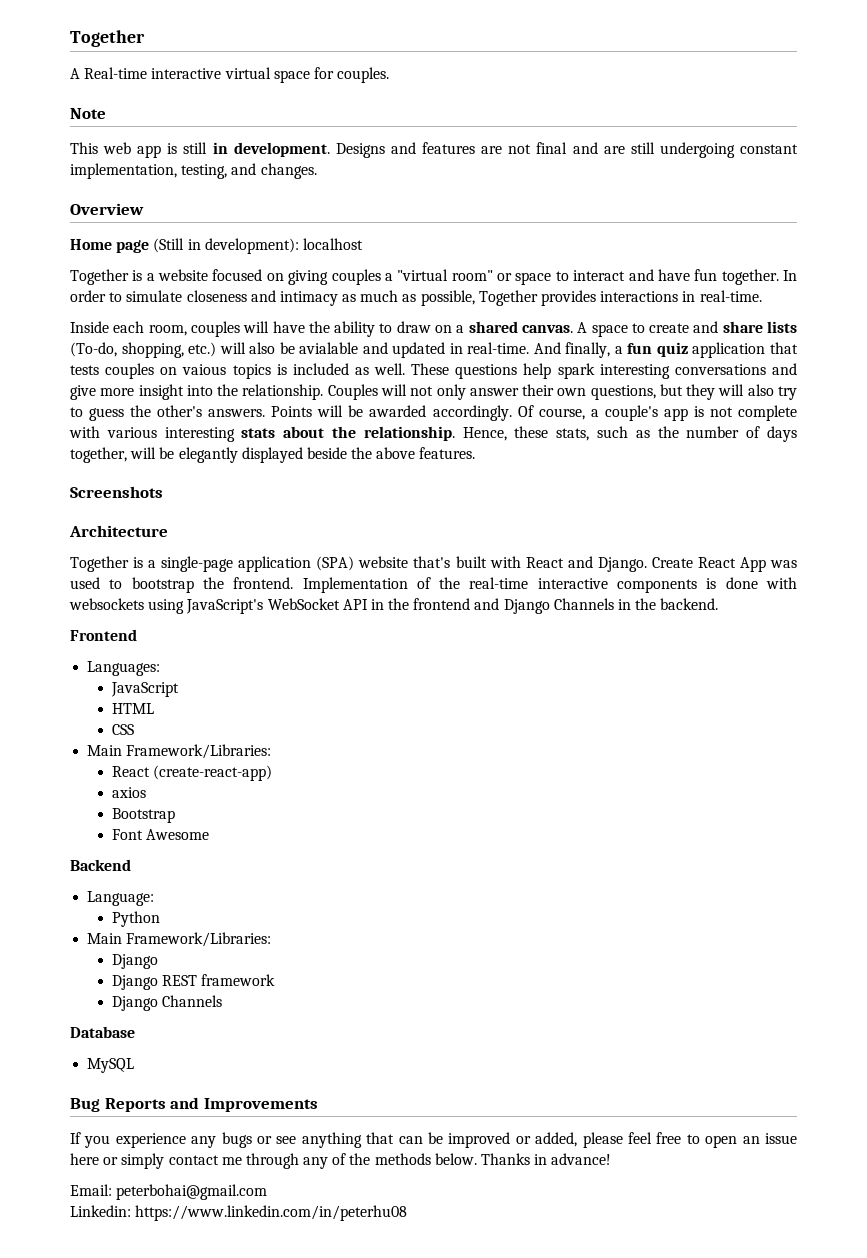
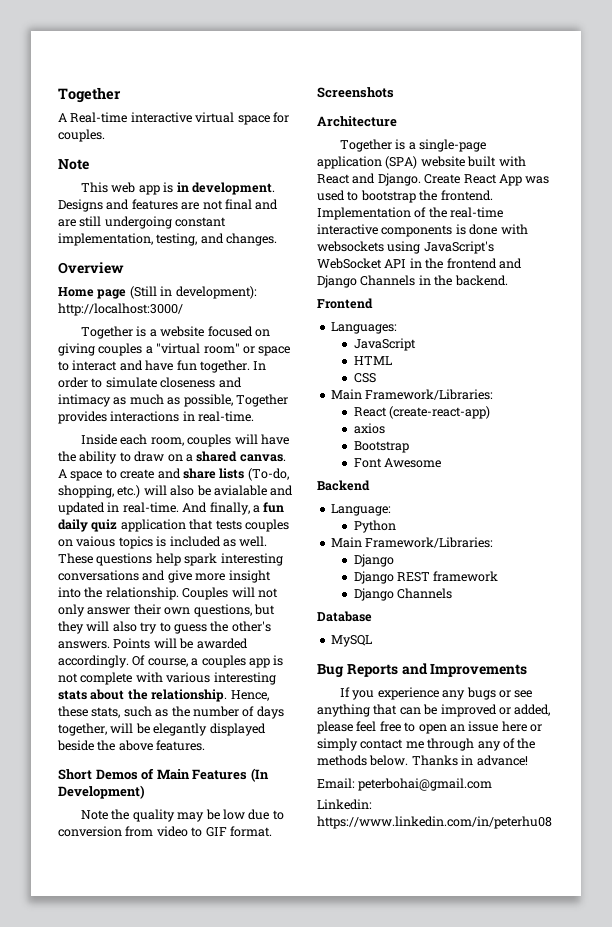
- This web app is still in development.
+ This web app is in development.
- Home page (Still in development): localhost
+ Home page (Still in development): http://localhost:3000/
- And finally, a fun quiz application that tests couples on vaious topics is included as well.
+ And finally, a fun daily quiz application that tests couples on vaious topics is included as well.
- Of course, a couple's app is not complete with various interesting stats about the relationship.
+ Of course, a couples app is not complete with various interesting stats about the relationship.
+ Short Demos of Main Features (In Development)
+ Note the quality may be low due to conversion from video to GIF format.
- Together is a single-page application (SPA) website that's built with React and Django.
+ Together is a single-page application (SPA) website built with React and Django.

